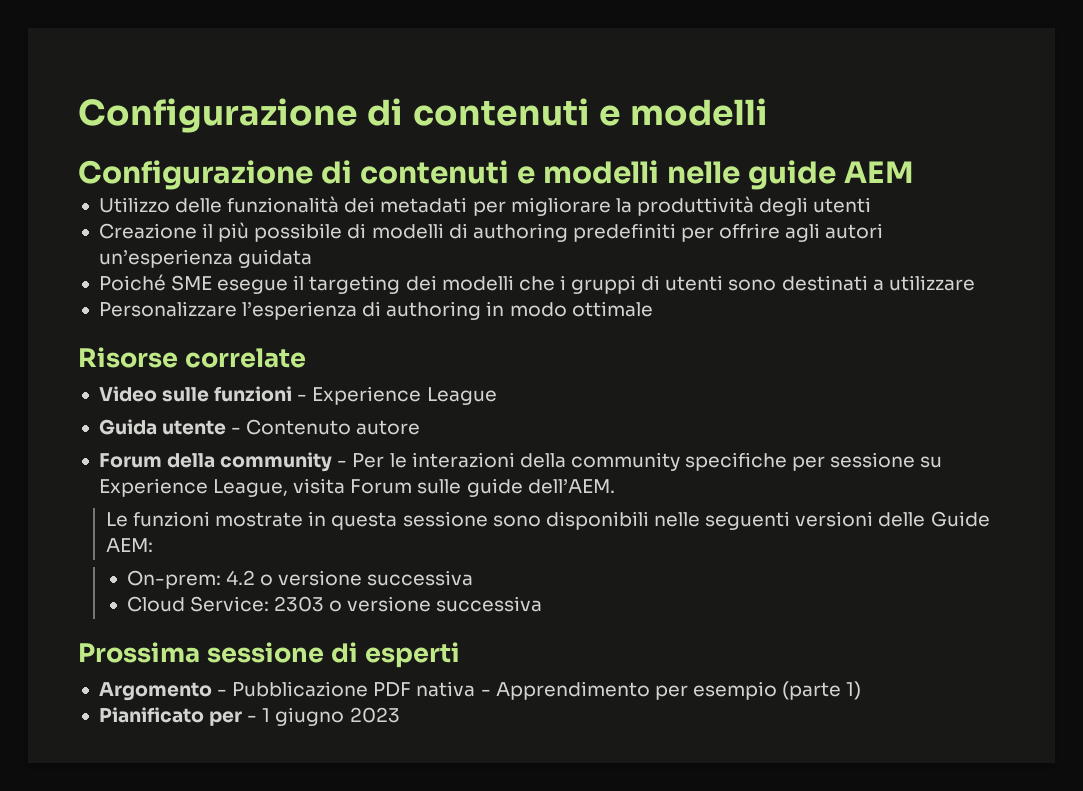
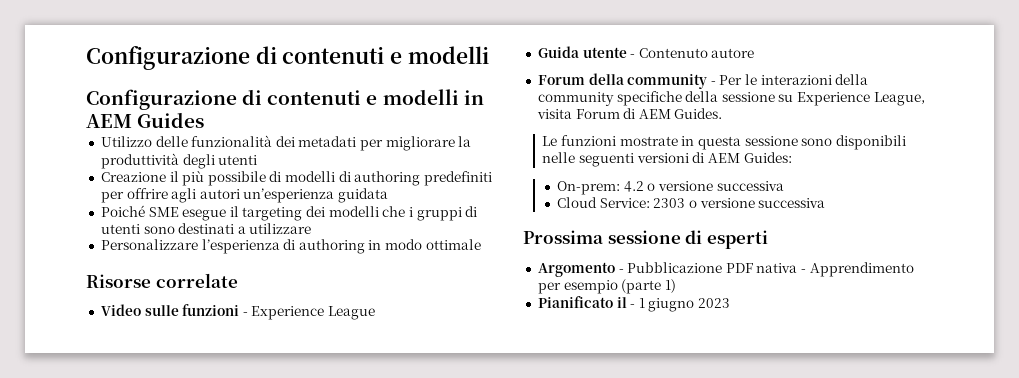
- Configurazione di contenuti e modelli nelle guide AEM
+ Configurazione di contenuti e modelli in AEM Guides
- Forum della community - Per le interazioni della community specifiche per sessione su Experience League, visita Forum sulle guide dell’AEM.
+ Forum della community - Per le interazioni della community specifiche della sessione su Experience League, visita Forum di AEM Guides.
- Le funzioni mostrate in questa sessione sono disponibili nelle seguenti versioni delle Guide AEM:
+ Le funzioni mostrate in questa sessione sono disponibili nelle seguenti versioni di AEM Guides:
- Pianificato per - 1 giugno 2023
+ Pianificato il - 1 giugno 2023

